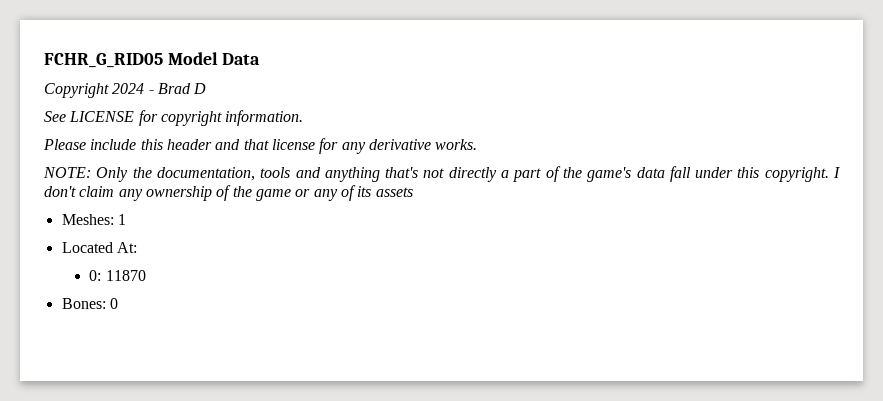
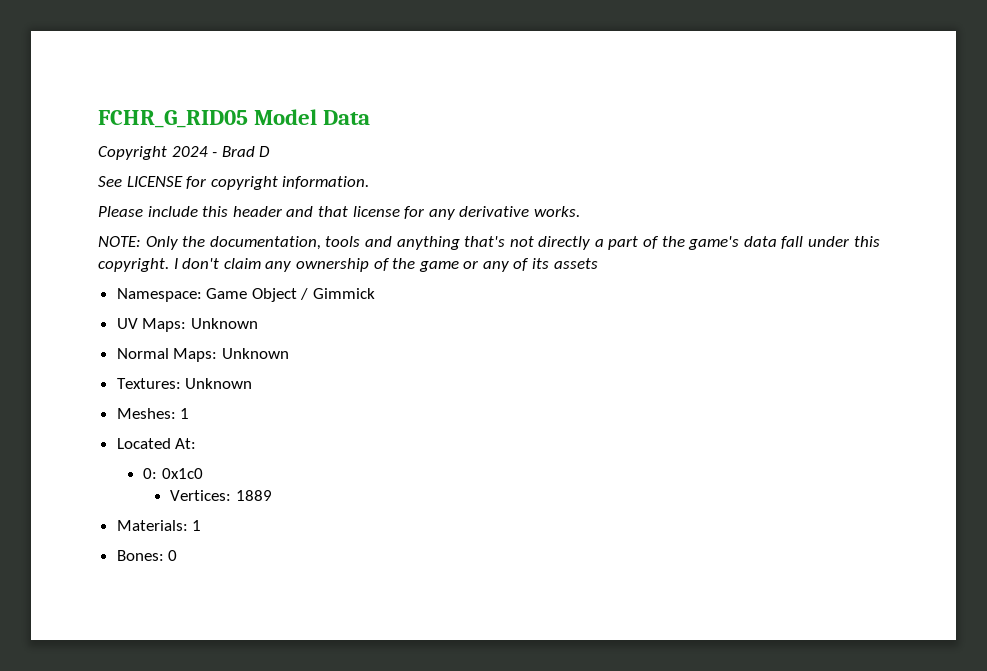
+ Namespace: Game Object / Gimmick
+ UV Maps: Unknown
+ Normal Maps: Unknown
+ Textures: Unknown
- 0: 11870
+ 0: 0x1c0
+ Vertices: 1889
+ Materials: 1

